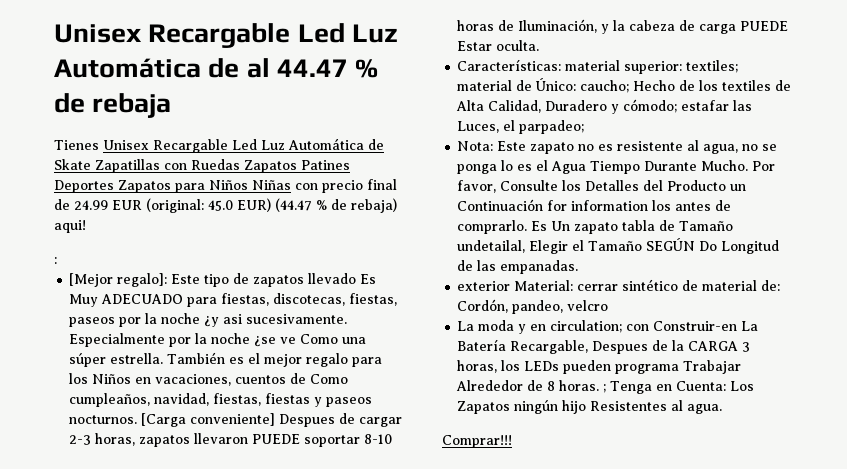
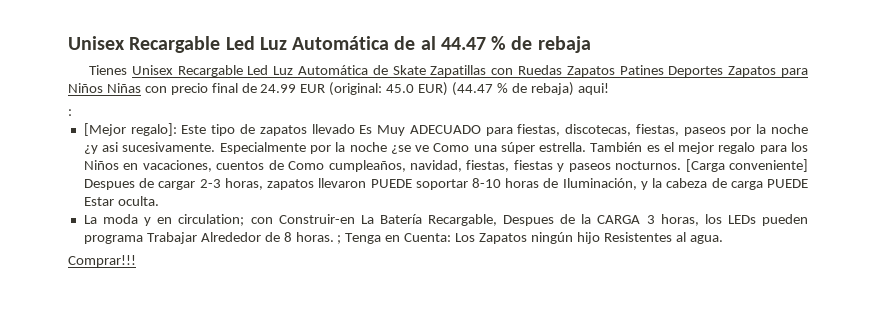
- Características: material superior: textiles; material de Único: caucho; Hecho de los textiles de Alta Calidad, Duradero y cómodo; estafar las Luces, el parpadeo;
- Nota: Este zapato no es resistente al agua, no se ponga lo es el Agua Tiempo Durante Mucho. Por favor, Consulte los Detalles del Producto un Continuación for information los antes de comprarlo. Es Un zapato tabla de Tamaño undetailal, Elegir el Tamaño SEGÚN Do Longitud de las empanadas.
- exterior Material: cerrar sintético de material de: Cordón, pandeo, velcro

